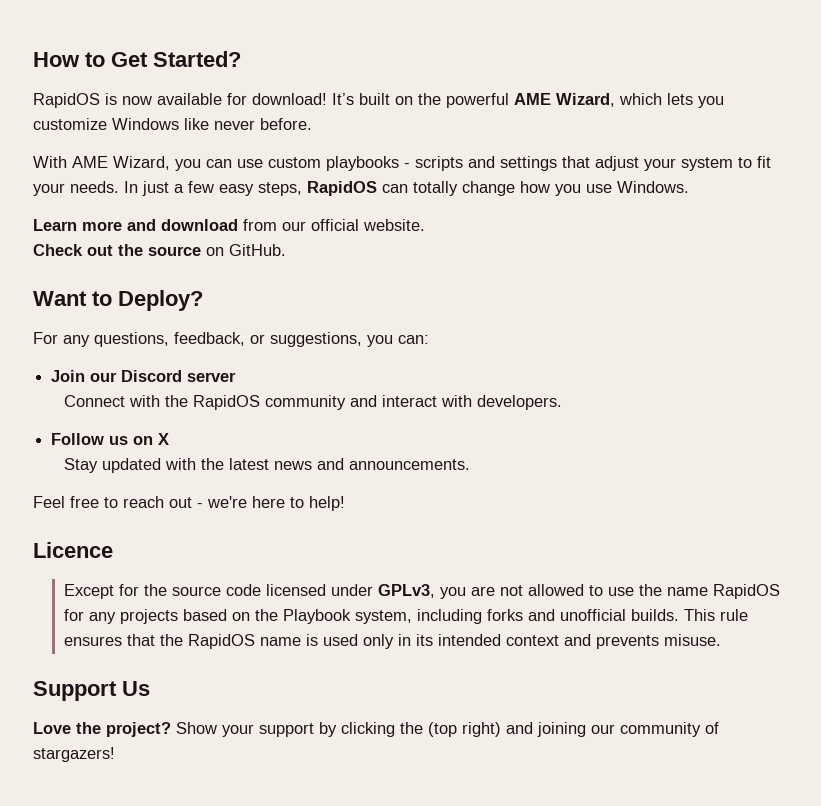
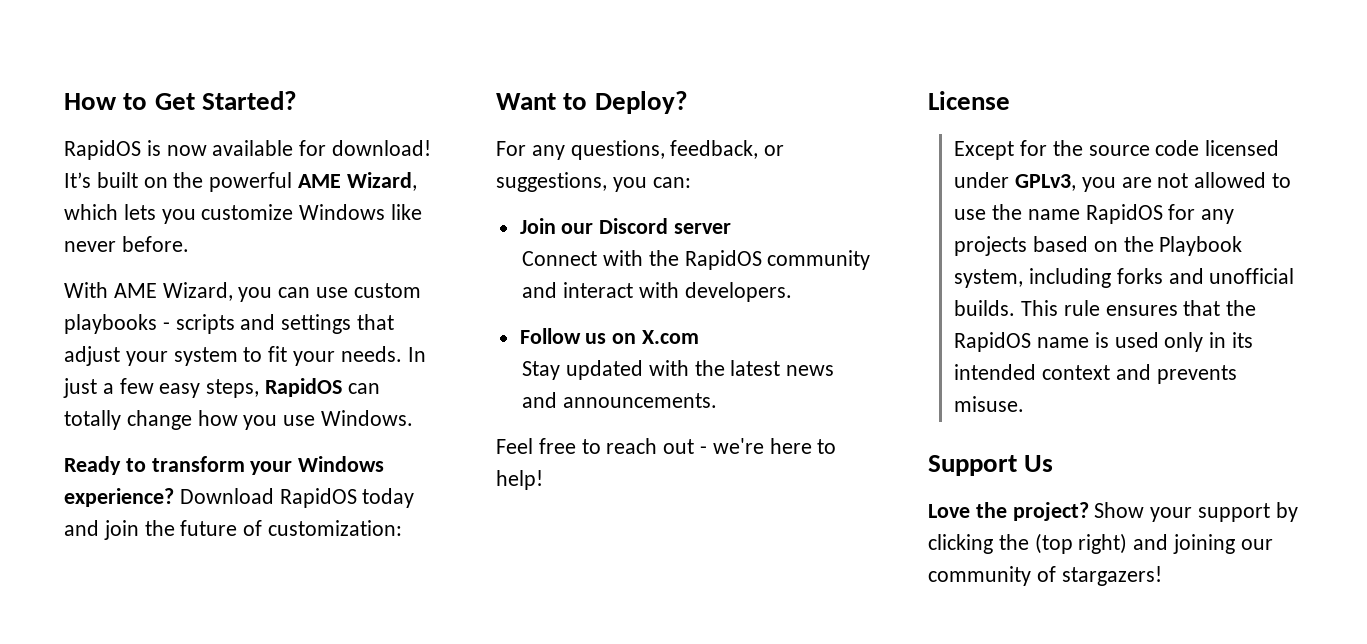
- Learn more and download from our official website.
- Check out the source on GitHub.
+ Ready to transform your Windows experience? Download RapidOS today and join the future of customization:
- Follow us on X
+ Follow us on X.com
- Licence
+ License

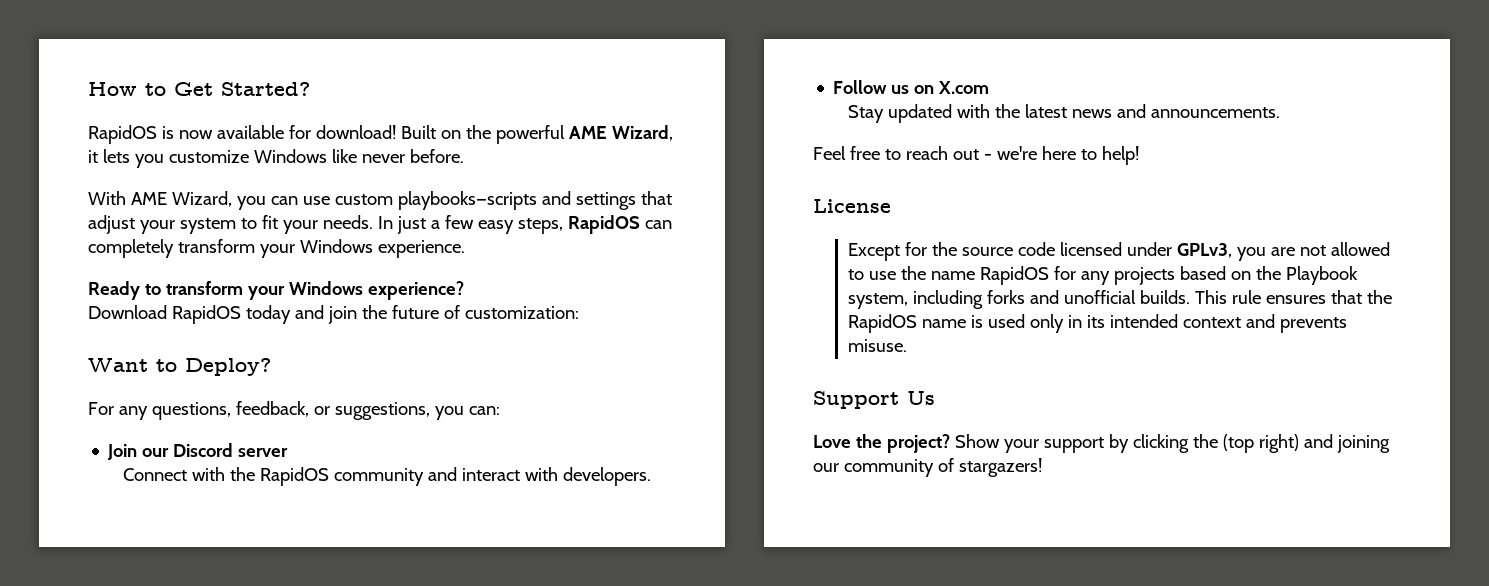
- It’s built on the powerful AME Wizard, which lets you customize Windows like never before.
+ Built on the powerful AME Wizard, it lets you customize Windows like never before.
- With AME Wizard, you can use custom playbooks - scripts and settings that adjust your system to fit your needs.
+ With AME Wizard, you can use custom playbooks—scripts and settings that adjust your system to fit your needs.
- In just a few easy steps, RapidOS can totally change how you use Windows.
+ In just a few easy steps, RapidOS can completely transform your Windows experience.
- Ready to transform your Windows experience? Download RapidOS today and join the future of customization:
+ Ready to transform your Windows experience?
+ Download RapidOS today and join the future of customization:

